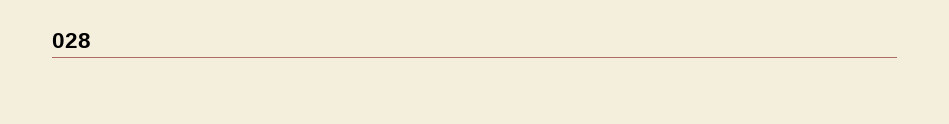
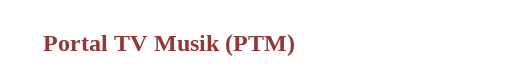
- 028
+ Portal TV Musik (PTM)

